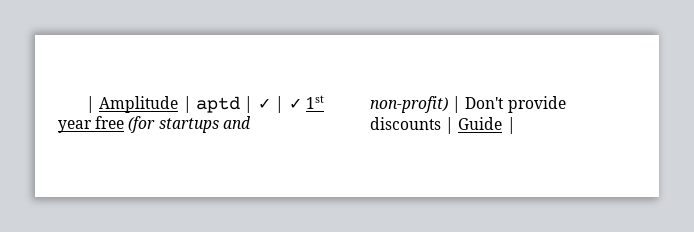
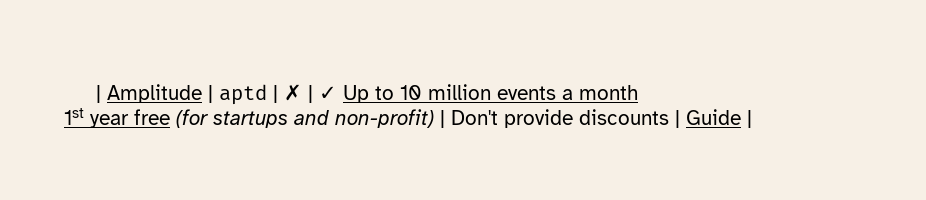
- | Amplitude | aptd | ✓ | ✓ 1st year free (for startups and non-profit) | Don't provide discounts | Guide |
+ | Amplitude | aptd | ✗ | ✓ Up to 10 million events a month
+ 1st year free (for startups and non-profit) | Don't provide discounts | Guide |

